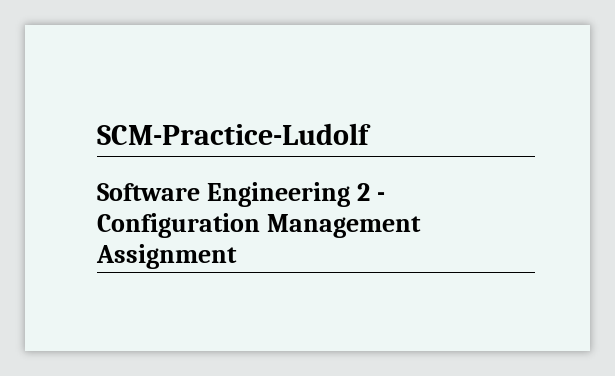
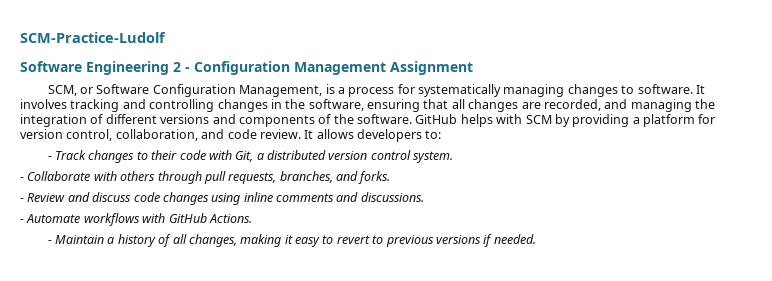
+ SCM, or Software Configuration Management, is a process for systematically managing changes to software. It involves tracking and controlling changes in the software, ensuring that all changes are recorded, and managing the integration of different versions and components of the software. GitHub helps with SCM by providing a platform for version control, collaboration, and code review. It allows developers to:
+ - Track changes to their code with Git, a distributed version control system.
+ - Collaborate with others through pull requests, branches, and forks.
+ - Review and discuss code changes using inline comments and discussions.
+ - Automate workflows with GitHub Actions.
+ - Maintain a history of all changes, making it easy to revert to previous versions if needed.

